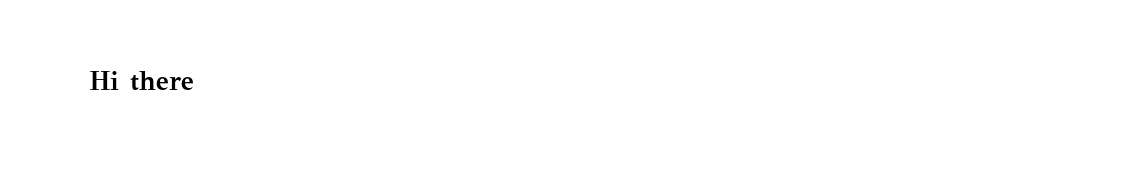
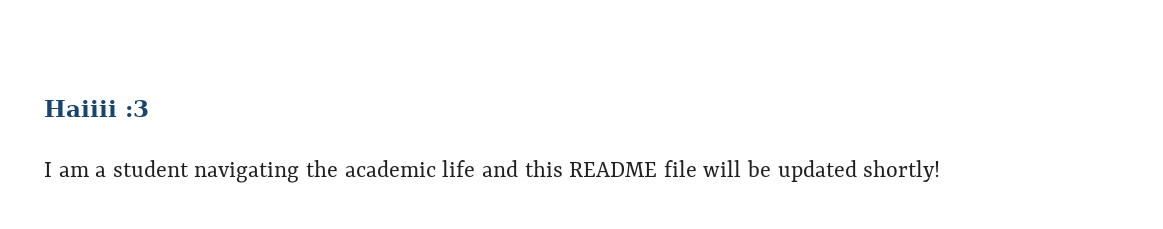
- Hi there
+ Haiiii :3
+ I am a student navigating the academic life and this README file will be updated shortly!

